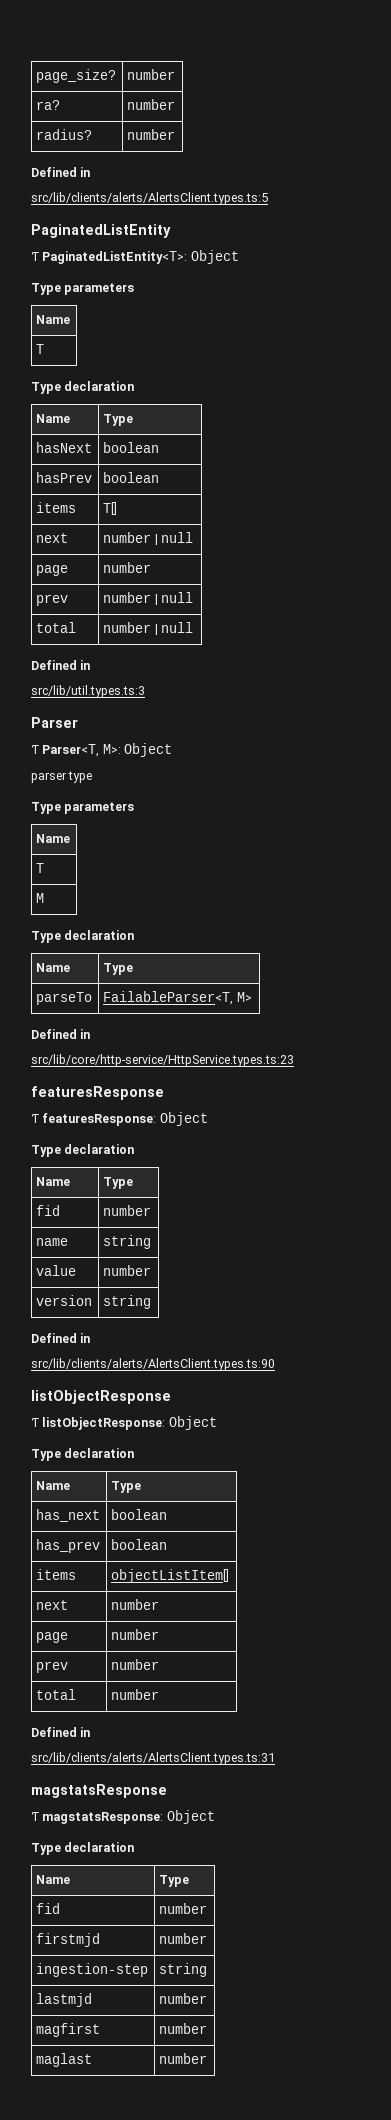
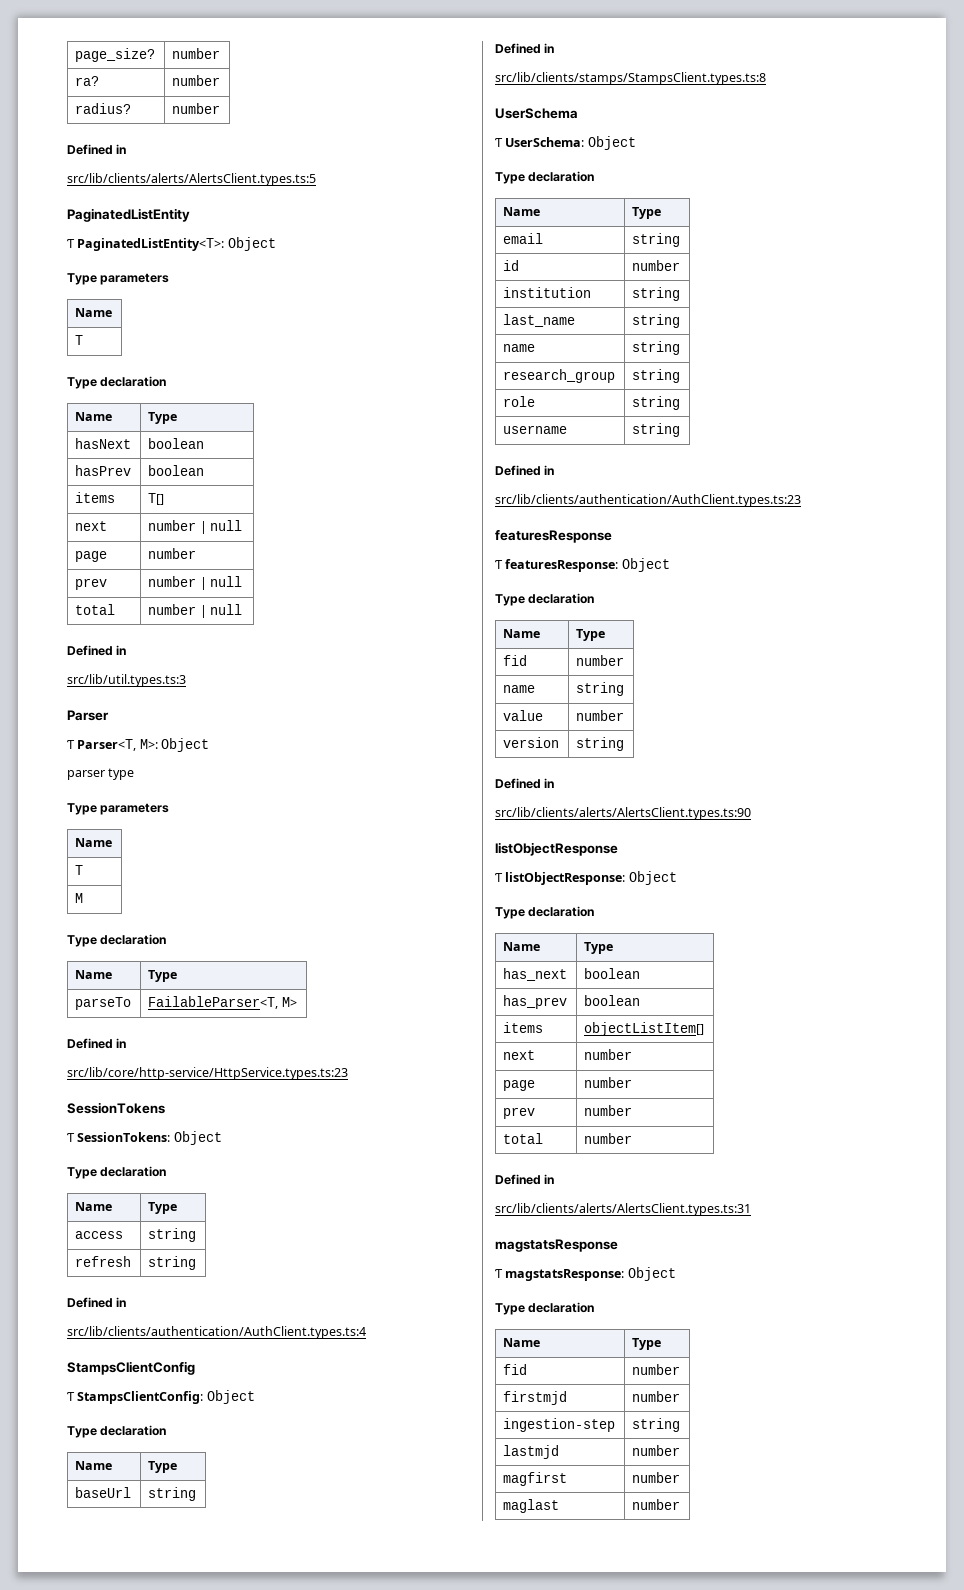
+ SessionTokens
+ Ƭ SessionTokens: Object
+ Type declaration
+ Name | Type
+ access | string
+ refresh | string
+ Defined in
+ src/lib/clients/authentication/AuthClient.types.ts:4
+ StampsClientConfig
+ Ƭ StampsClientConfig: Object
+ Type declaration
+ Name | Type
+ baseUrl | string
+ Defined in
+ src/lib/clients/stamps/StampsClient.types.ts:8
+ UserSchema
+ Ƭ UserSchema: Object
+ Type declaration
+ Name | Type
+ email | string
+ id | number
+ institution | string
+ last_name | string
+ name | string
+ research_group | string
+ role | string
+ username | string
+ Defined in
+ src/lib/clients/authentication/AuthClient.types.ts:23

